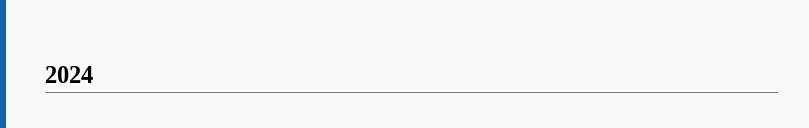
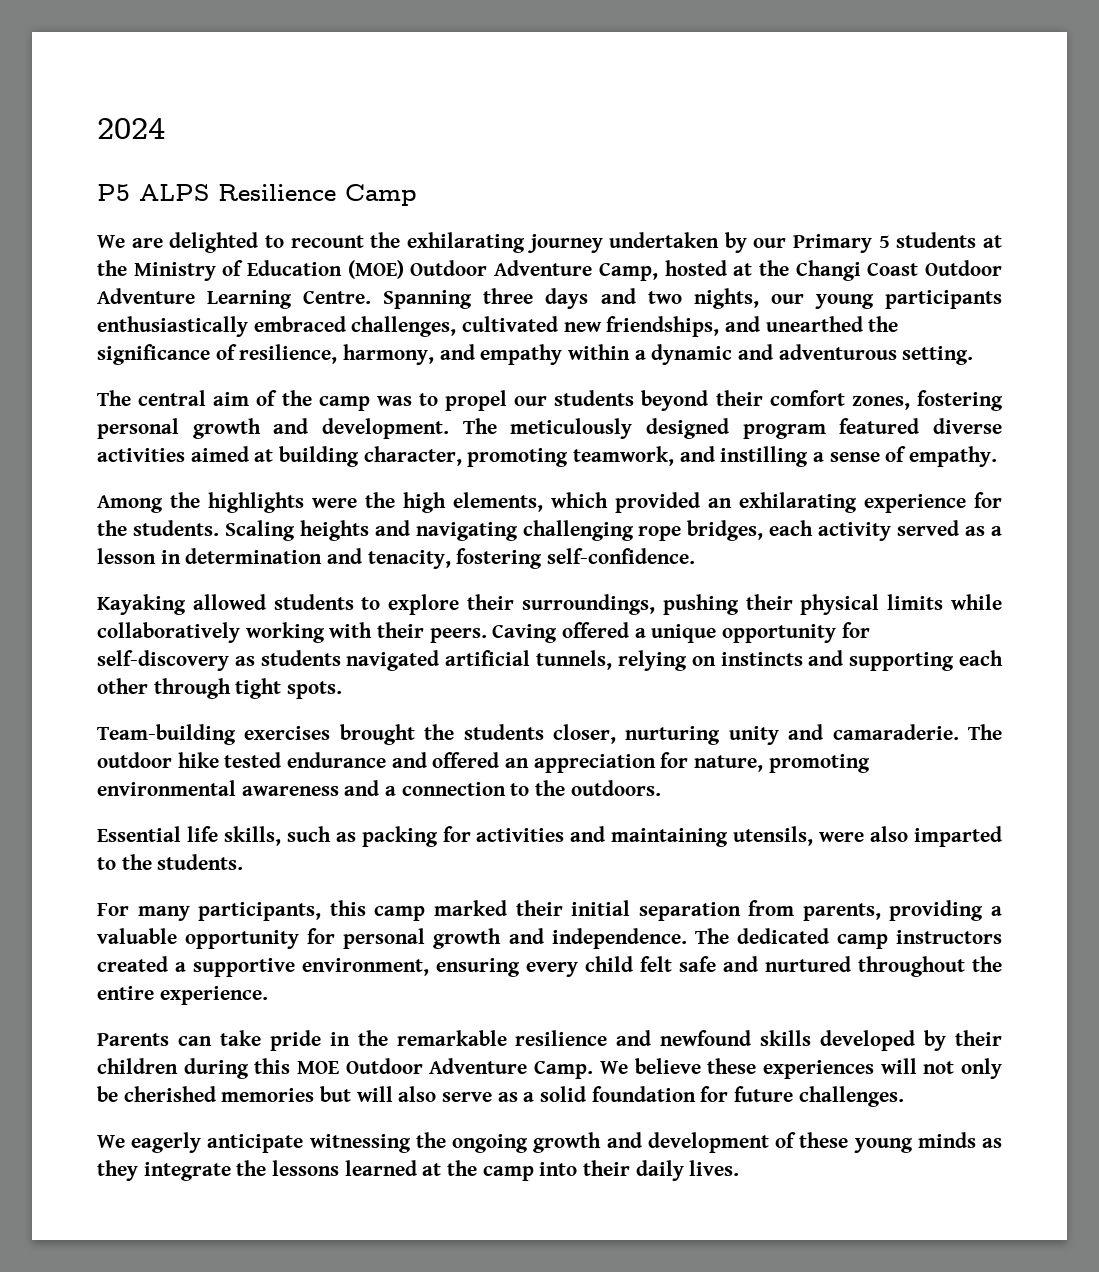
+ P5 ALPS Resilience Camp
+ We are delighted to recount the exhilarating journey undertaken by our Primary 5 students at the Ministry of Education (MOE) Outdoor Adventure Camp, hosted at the Changi Coast Outdoor Adventure Learning Centre. Spanning three days and two nights, our young participants enthusiastically embraced challenges, cultivated new friendships, and unearthed the significance of resilience, harmony, and empathy within a dynamic and adventurous setting.
+ The central aim of the camp was to propel our students beyond their comfort zones, fostering personal growth and development. The meticulously designed program featured diverse activities aimed at building character, promoting teamwork, and instilling a sense of empathy.
+ Among the highlights were the high elements, which provided an exhilarating experience for the students. Scaling heights and navigating challenging rope bridges, each activity served as a lesson in determination and tenacity, fostering self-confidence.
+ Kayaking allowed students to explore their surroundings, pushing their physical limits while collaboratively working with their peers. Caving offered a unique opportunity for self-discovery as students navigated artificial tunnels, relying on instincts and supporting each other through tight spots.
+ Team-building exercises brought the students closer, nurturing unity and camaraderie. The outdoor hike tested endurance and offered an appreciation for nature, promoting environmental awareness and a connection to the outdoors.
+ Essential life skills, such as packing for activities and maintaining utensils, were also imparted to the students.
+ For many participants, this camp marked their initial separation from parents, providing a valuable opportunity for personal growth and independence. The dedicated camp instructors created a supportive environment, ensuring every child felt safe and nurtured throughout the entire experience.
+ Parents can take pride in the remarkable resilience and newfound skills developed by their children during this MOE Outdoor Adventure Camp. We believe these experiences will not only be cherished memories but will also serve as a solid foundation for future challenges.
+ We eagerly anticipate witnessing the ongoing growth and development of these young minds as they integrate the lessons learned at the camp into their daily lives.

